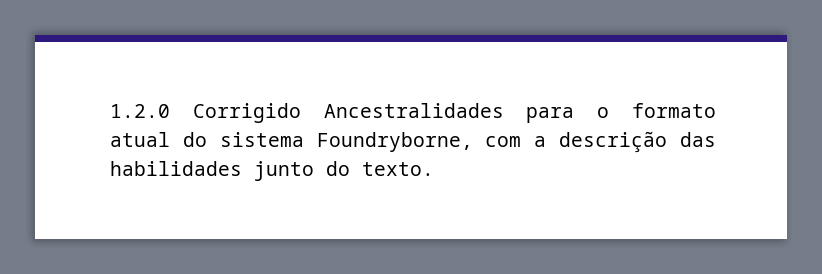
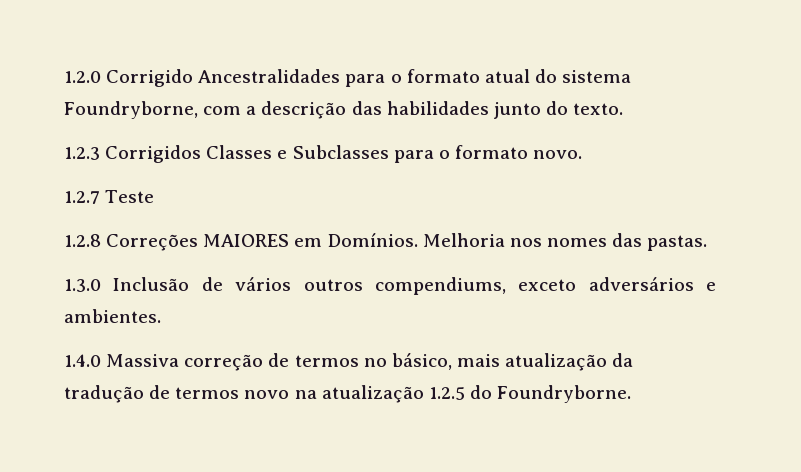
+ 1.2.3 Corrigidos Classes e Subclasses para o formato novo.
+ 1.2.7 Teste
+ 1.2.8 Correções MAIORES em Domínios. Melhoria nos nomes das pastas.
+ 1.3.0 Inclusão de vários outros compendiums, exceto adversários e ambientes.
+ 1.4.0 Massiva correção de termos no básico, mais atualização da tradução de termos novo na atualização 1.2.5 do Foundryborne.

